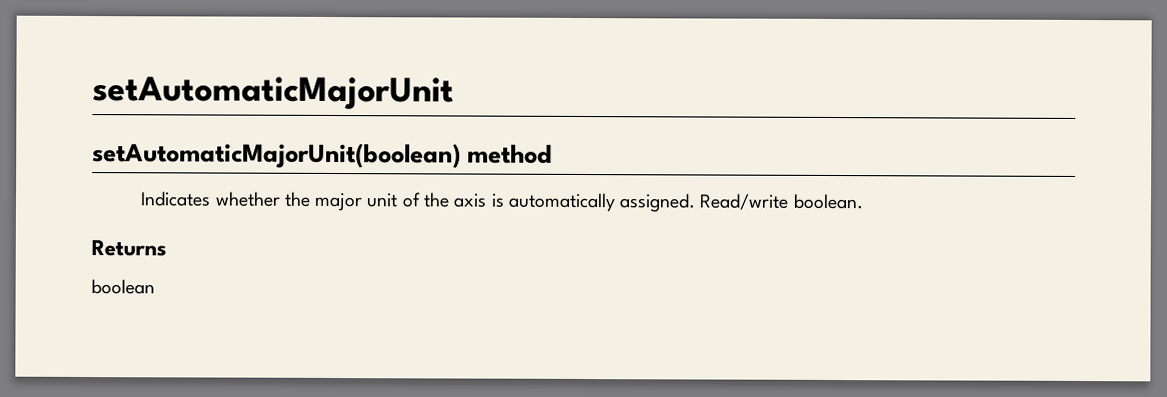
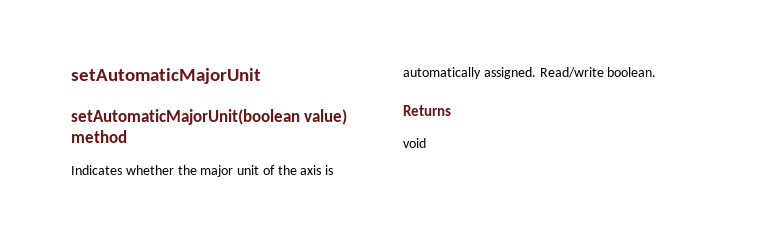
- setAutomaticMajorUnit(boolean) method
+ setAutomaticMajorUnit(boolean value) method
- boolean
+ void

